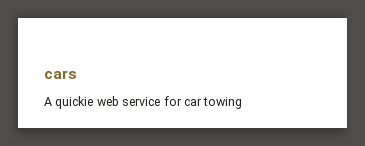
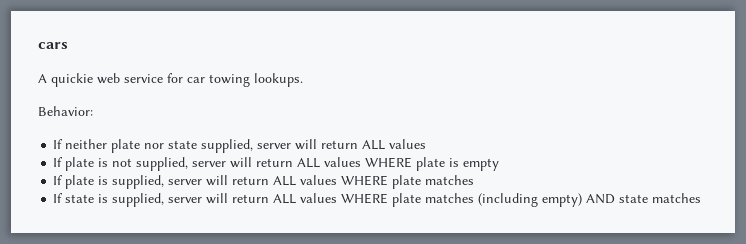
- A quickie web service for car towing
+ A quickie web service for car towing lookups.
+ Behavior:
+ If neither plate nor state supplied, server will return ALL values
+ If plate is not supplied, server will return ALL values WHERE plate is empty
+ If plate is supplied, server will return ALL values WHERE plate matches
+ If state is supplied, server will return ALL values WHERE plate matches (including empty) AND state matches

